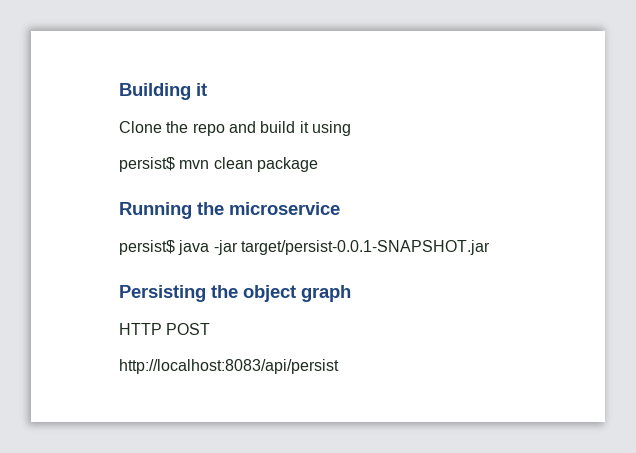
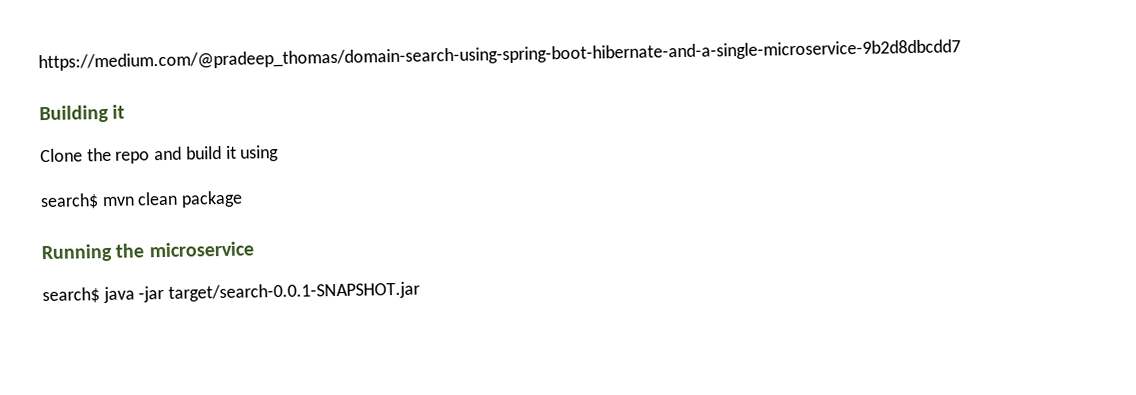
+ https://medium.com/@pradeep_thomas/domain-search-using-spring-boot-hibernate-and-a-single-microservice-9b2d8dbcdd7
- persist$ mvn clean package
+ search$ mvn clean package
- persist$ java -jar target/persist-0.0.1-SNAPSHOT.jar
- Persisting the object graph
- HTTP POST
- http://localhost:8083/api/persist
+ search$ java -jar target/search-0.0.1-SNAPSHOT.jar

